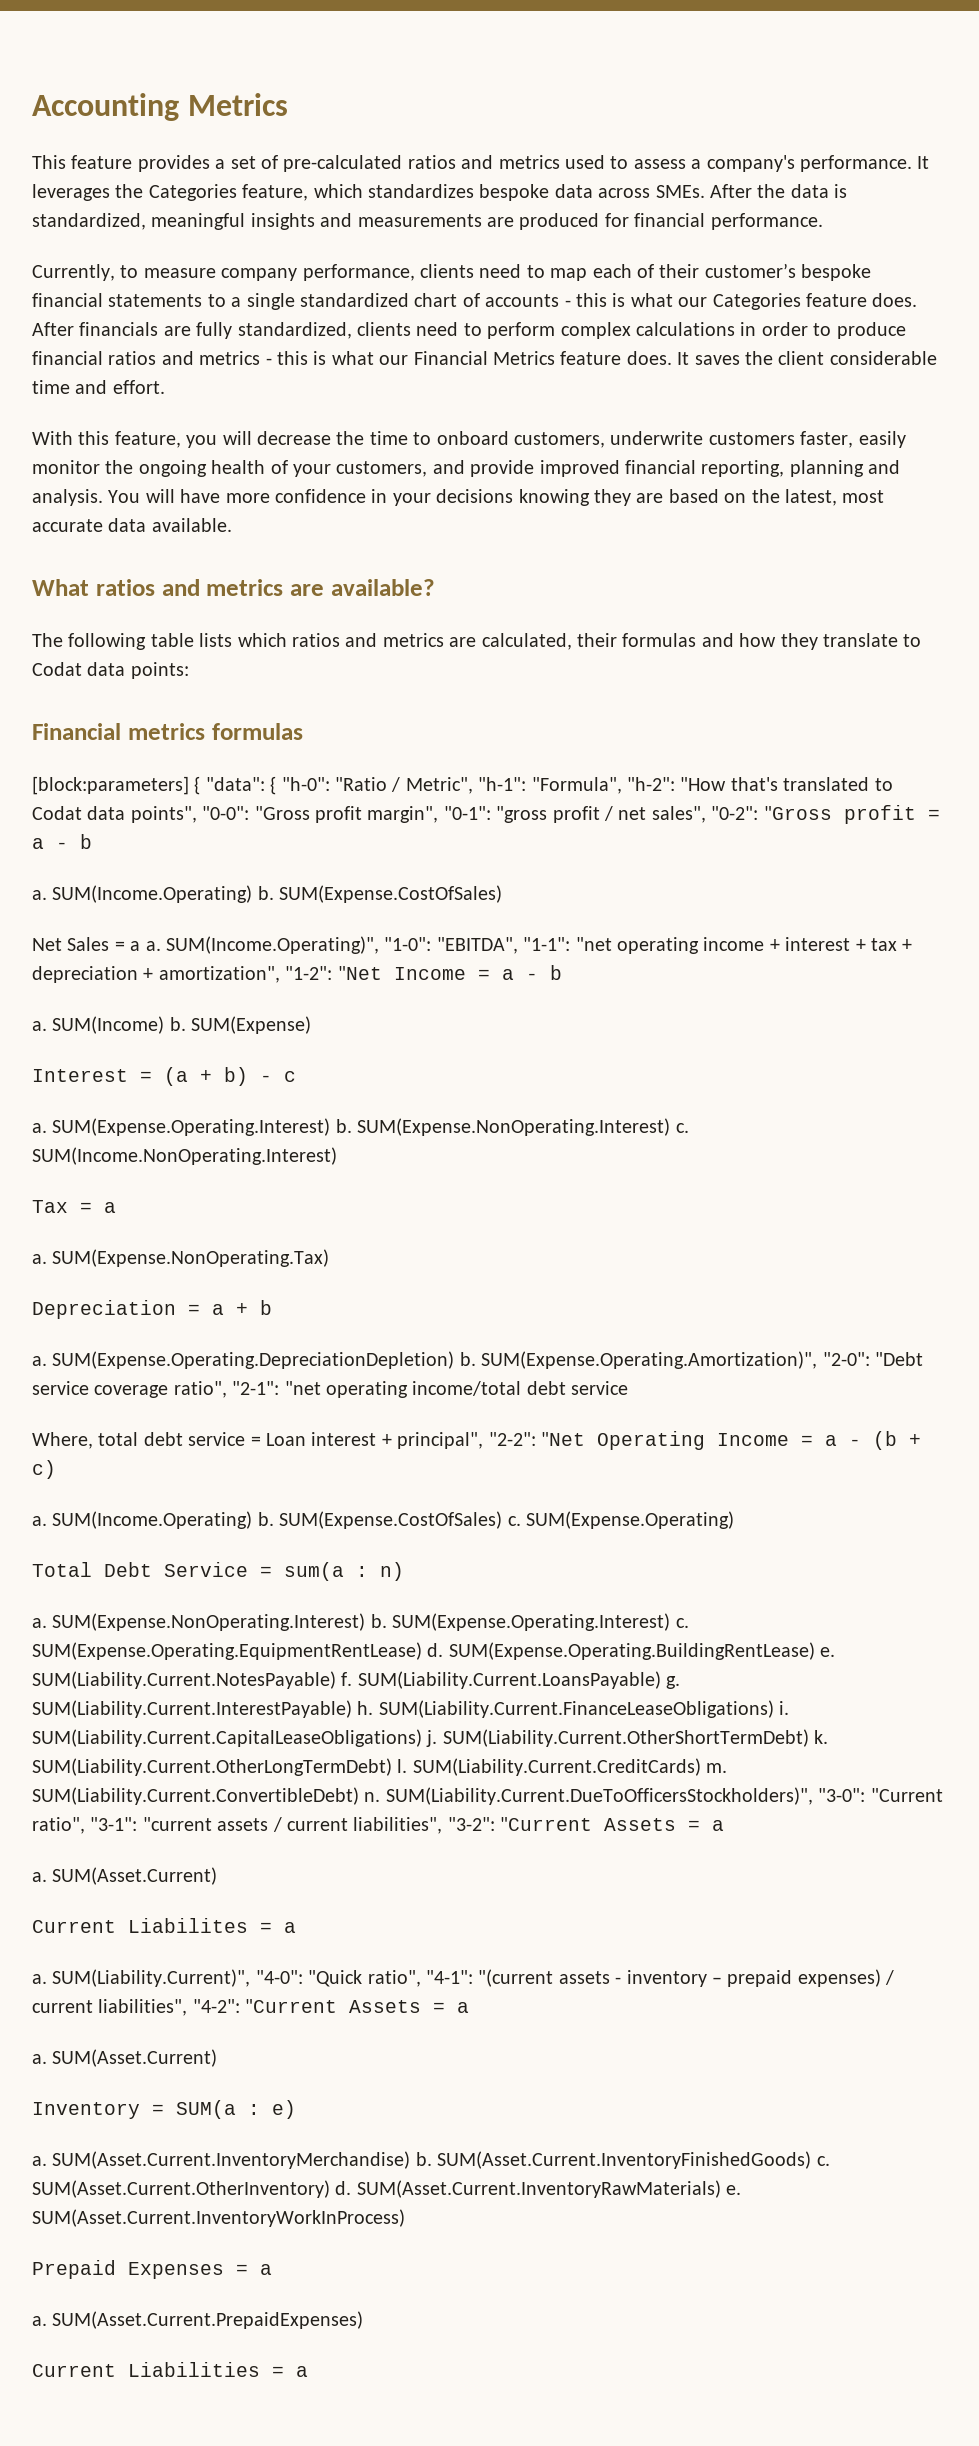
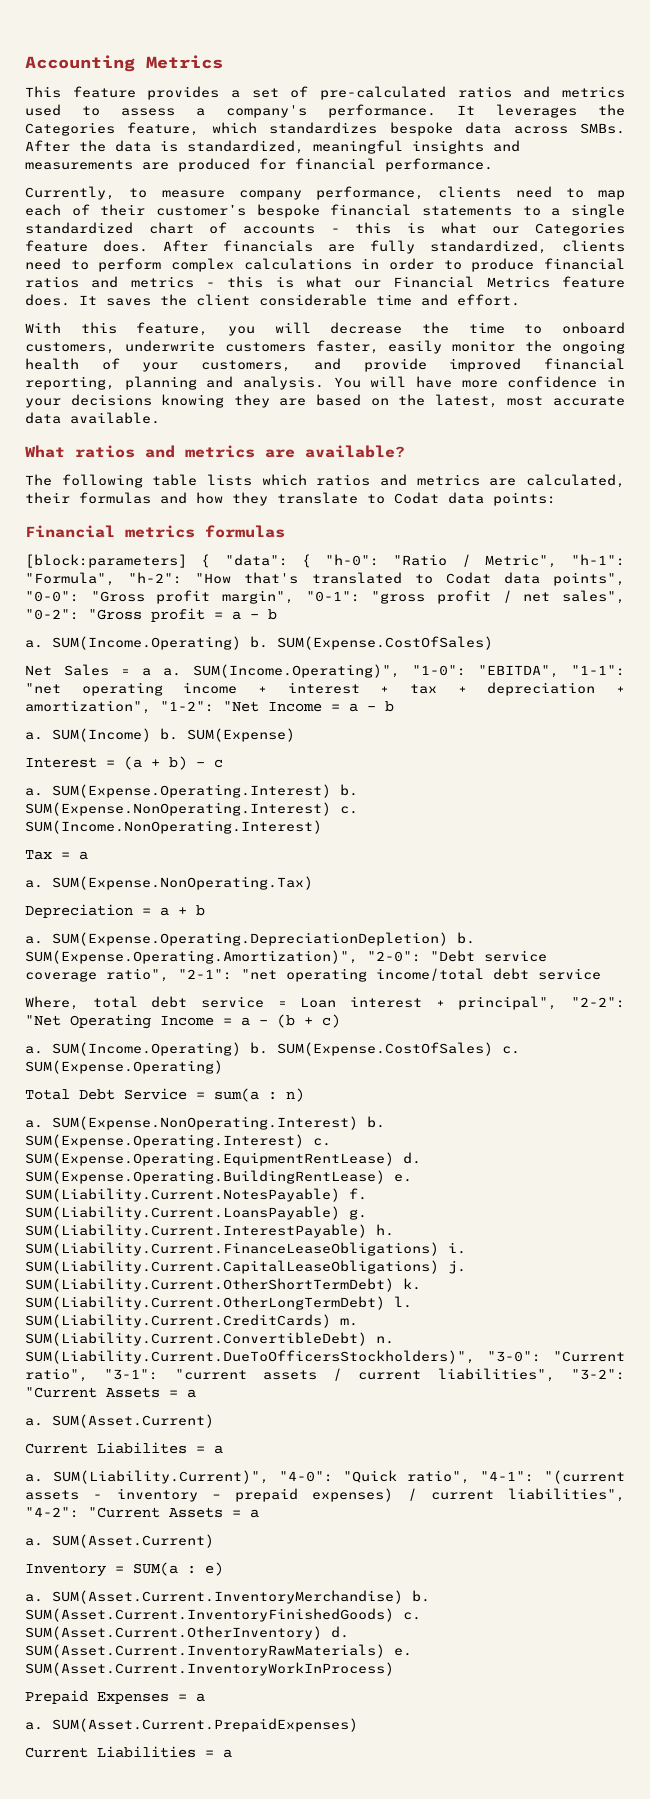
- It leverages the Categories feature, which standardizes bespoke data across SMEs.
+ It leverages the Categories feature, which standardizes bespoke data across SMBs.

